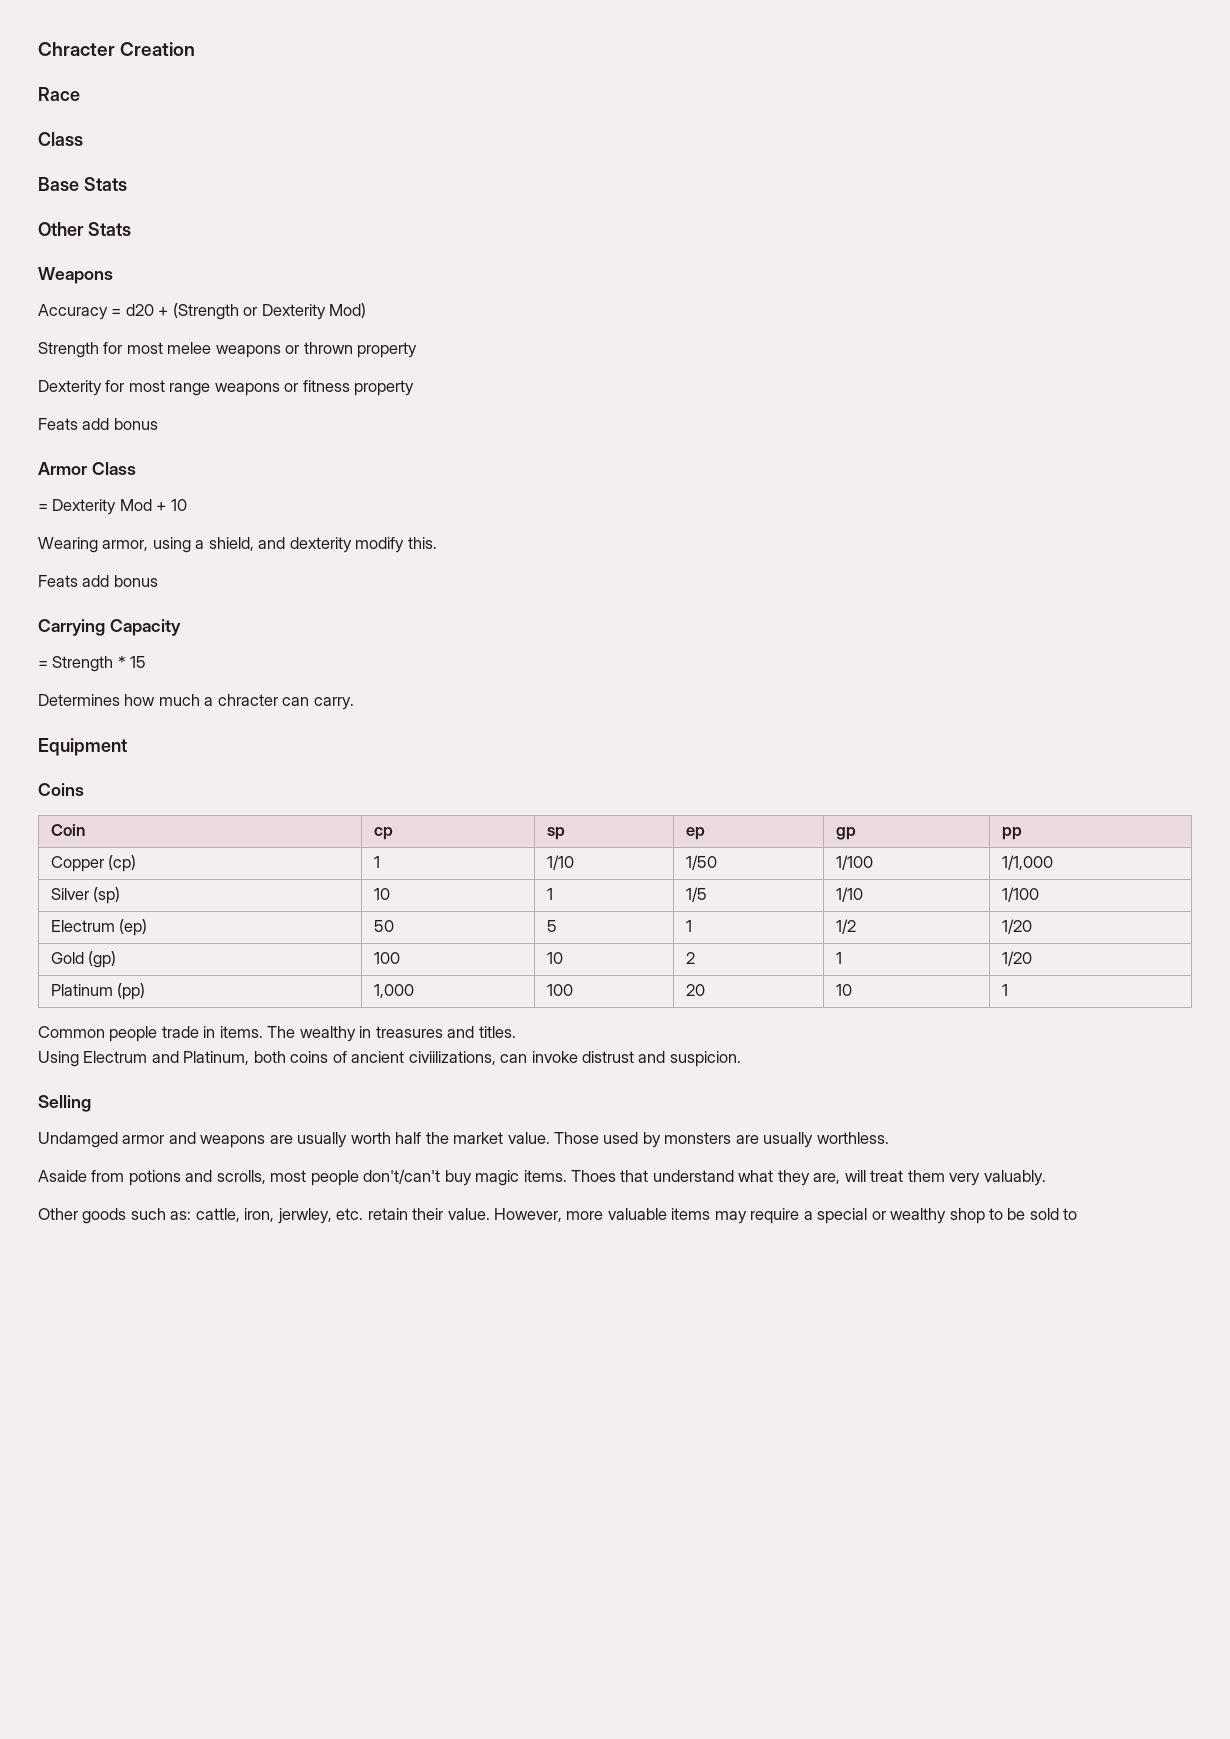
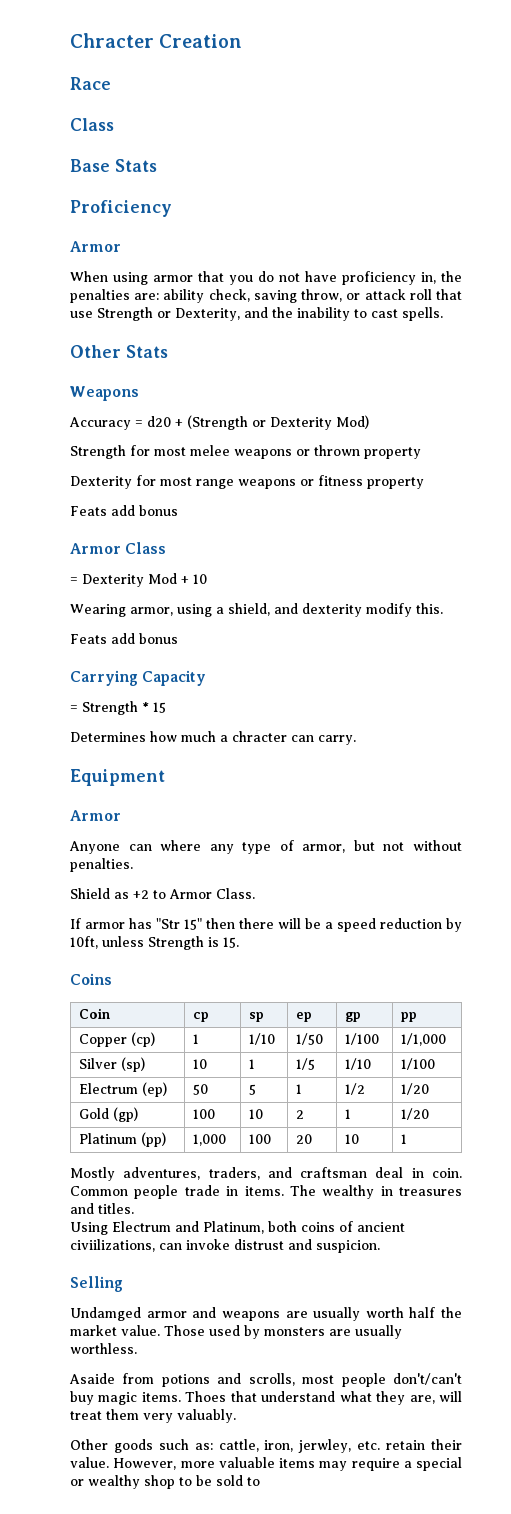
+ Proficiency
+ Armor
+ When using armor that you do not have proficiency in, the penalties are: ability check, saving throw, or attack roll that use Strength or Dexterity, and the inability to cast spells.
  Equipment
+ Armor
+ Anyone can where any type of armor, but not without penalties.
+ Shield as +2 to Armor Class.
+ If armor has "Str 15" then there will be a speed reduction by 10ft, unless Strength is 15.
+ Mostly adventures, traders, and craftsman deal in coin.

